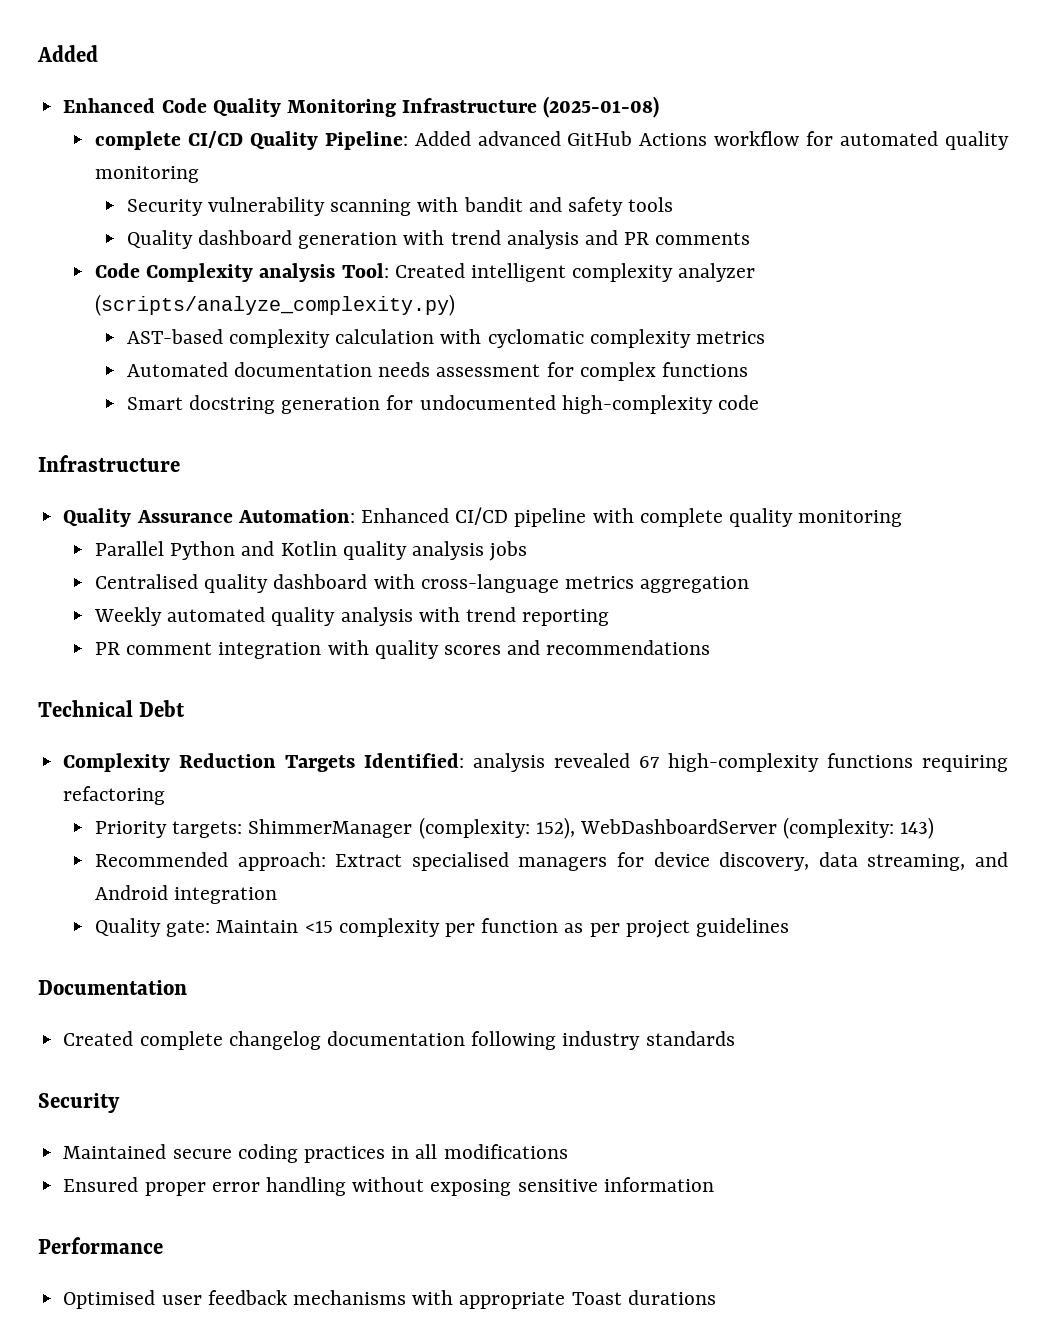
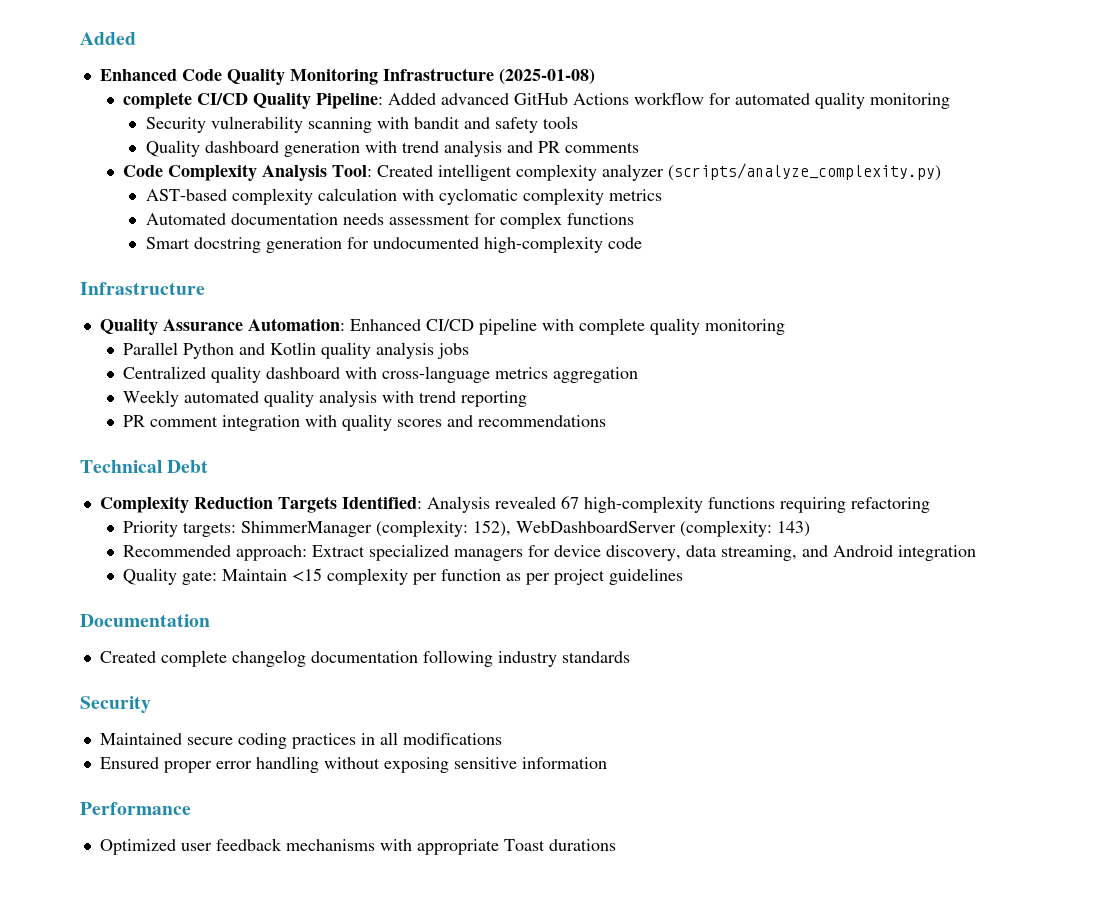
- Code Complexity analysis Tool: Created intelligent complexity analyzer (scripts/analyze_complexity.py)
+ Code Complexity Analysis Tool: Created intelligent complexity analyzer (scripts/analyze_complexity.py)
- Centralised quality dashboard with cross-language metrics aggregation
+ Centralized quality dashboard with cross-language metrics aggregation
- Complexity Reduction Targets Identified: analysis revealed 67 high-complexity functions requiring refactoring
+ Complexity Reduction Targets Identified: Analysis revealed 67 high-complexity functions requiring refactoring
- Recommended approach: Extract specialised managers for device discovery, data streaming, and Android integration
+ Recommended approach: Extract specialized managers for device discovery, data streaming, and Android integration
- Optimised user feedback mechanisms with appropriate Toast durations
+ Optimized user feedback mechanisms with appropriate Toast durations

